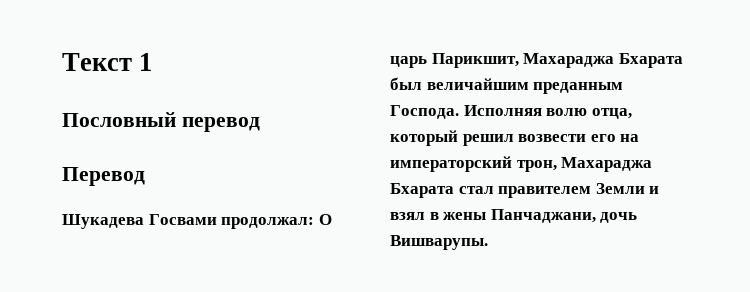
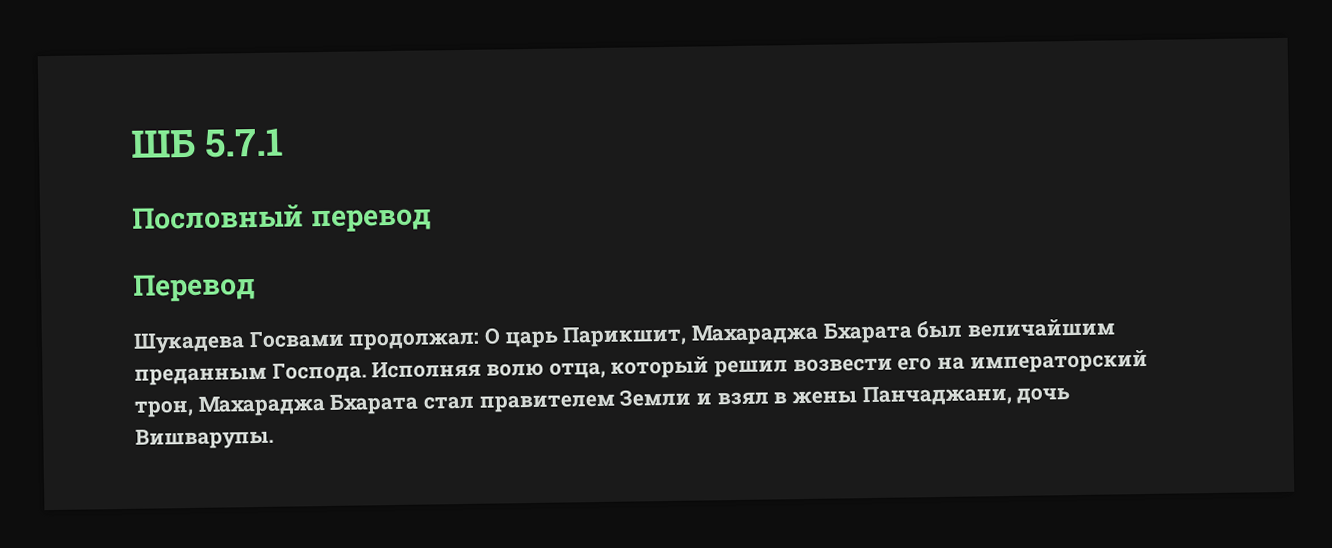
- Текст 1
+ ШБ 5.7.1

